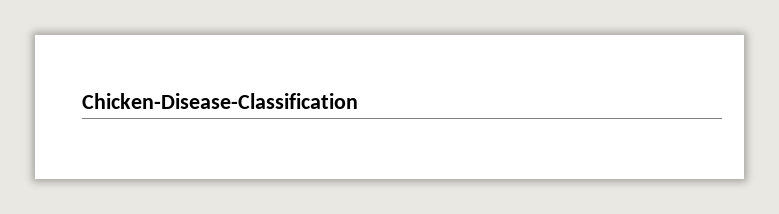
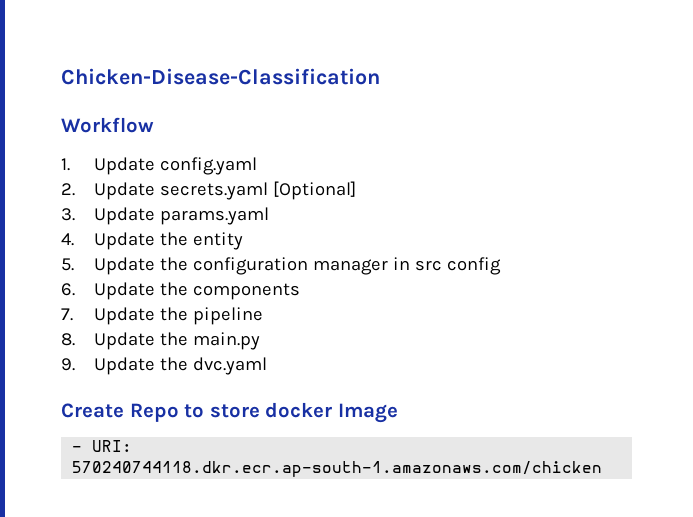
+ Workflow
+ 1. Update config.yaml
+ 2. Update secrets.yaml [Optional]
+ 3. Update params.yaml
+ 4. Update the entity
+ 5. Update the configuration manager in src config
+ 6. Update the components
+ 7. Update the pipeline
+ 8. Update the main.py
+ 9. Update the dvc.yaml
+ Create Repo to store docker Image
+ - URI: 570240744118.dkr.ecr.ap-south-1.amazonaws.com/chicken

